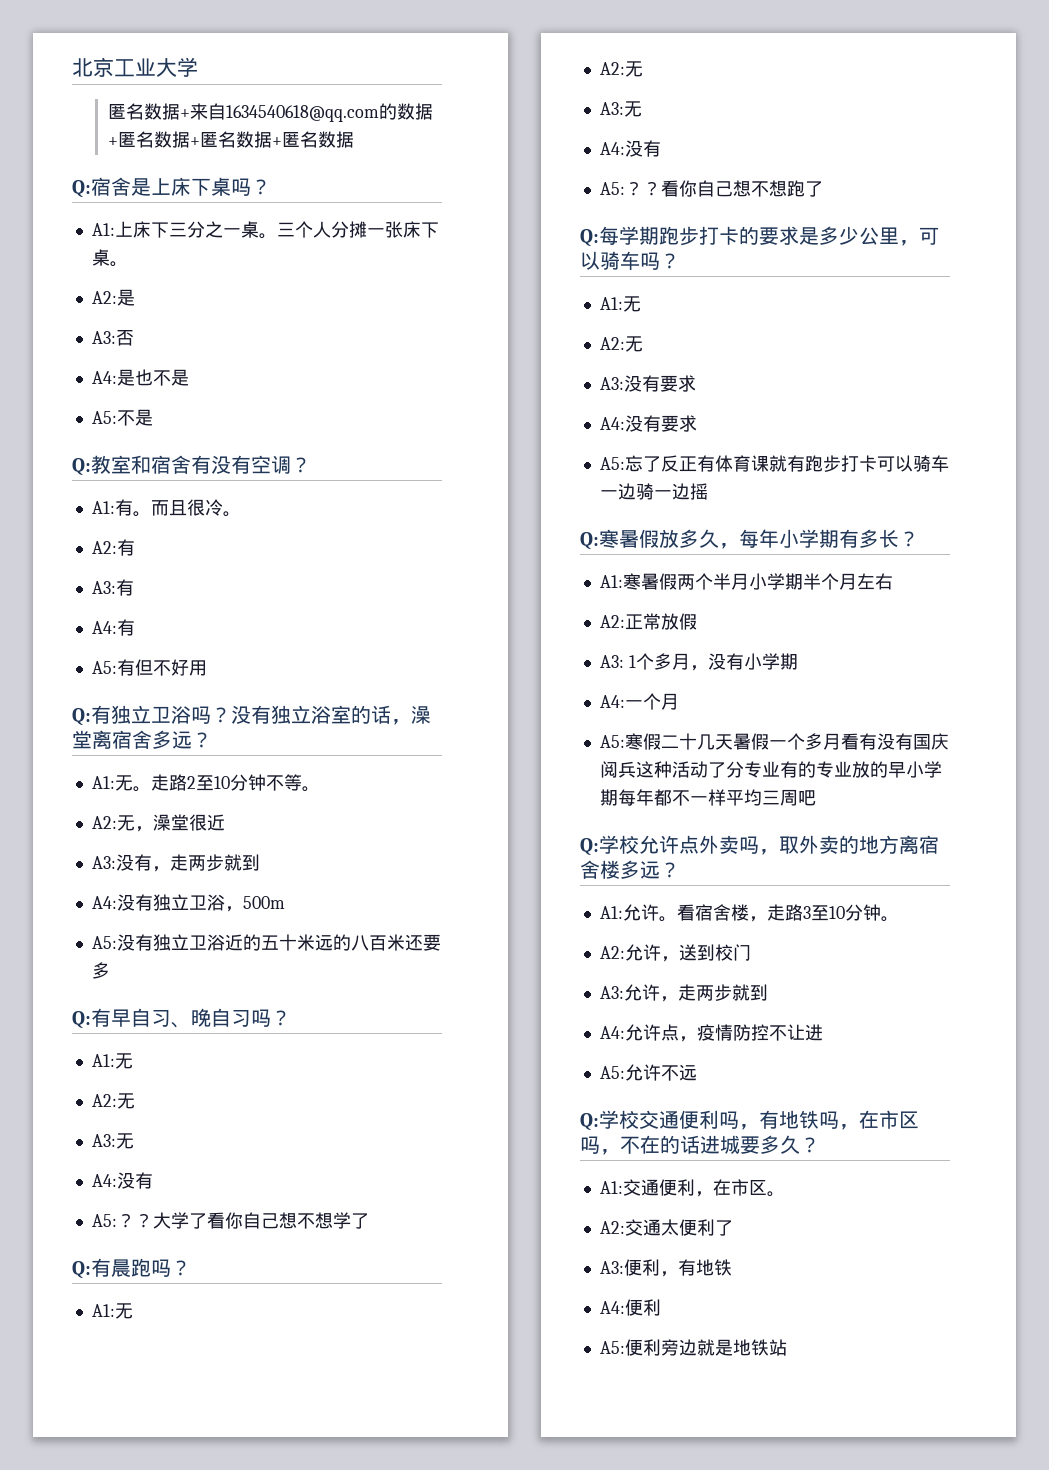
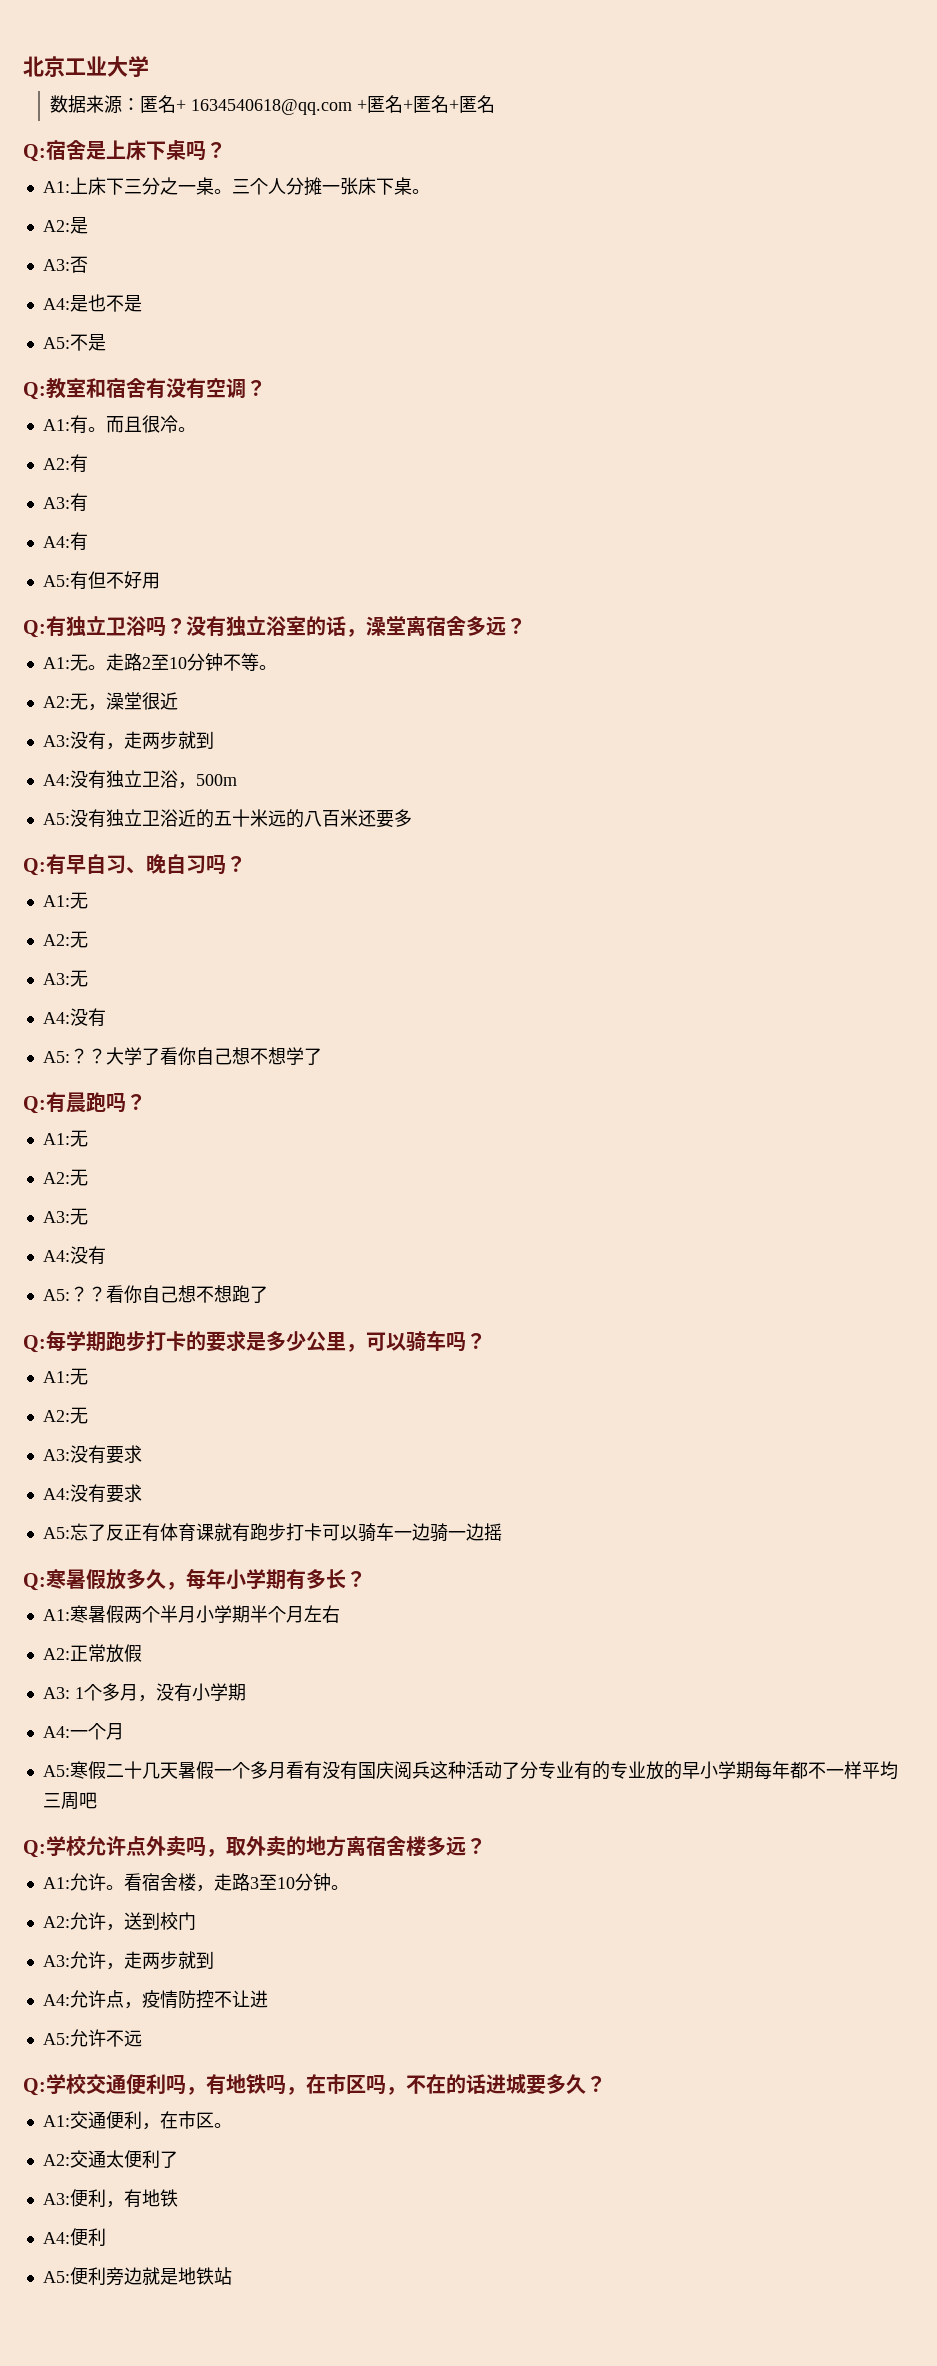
- 匿名数据+来自1634540618@qq.com的数据+匿名数据+匿名数据+匿名数据
+ 数据来源：匿名+ 1634540618@qq.com +匿名+匿名+匿名

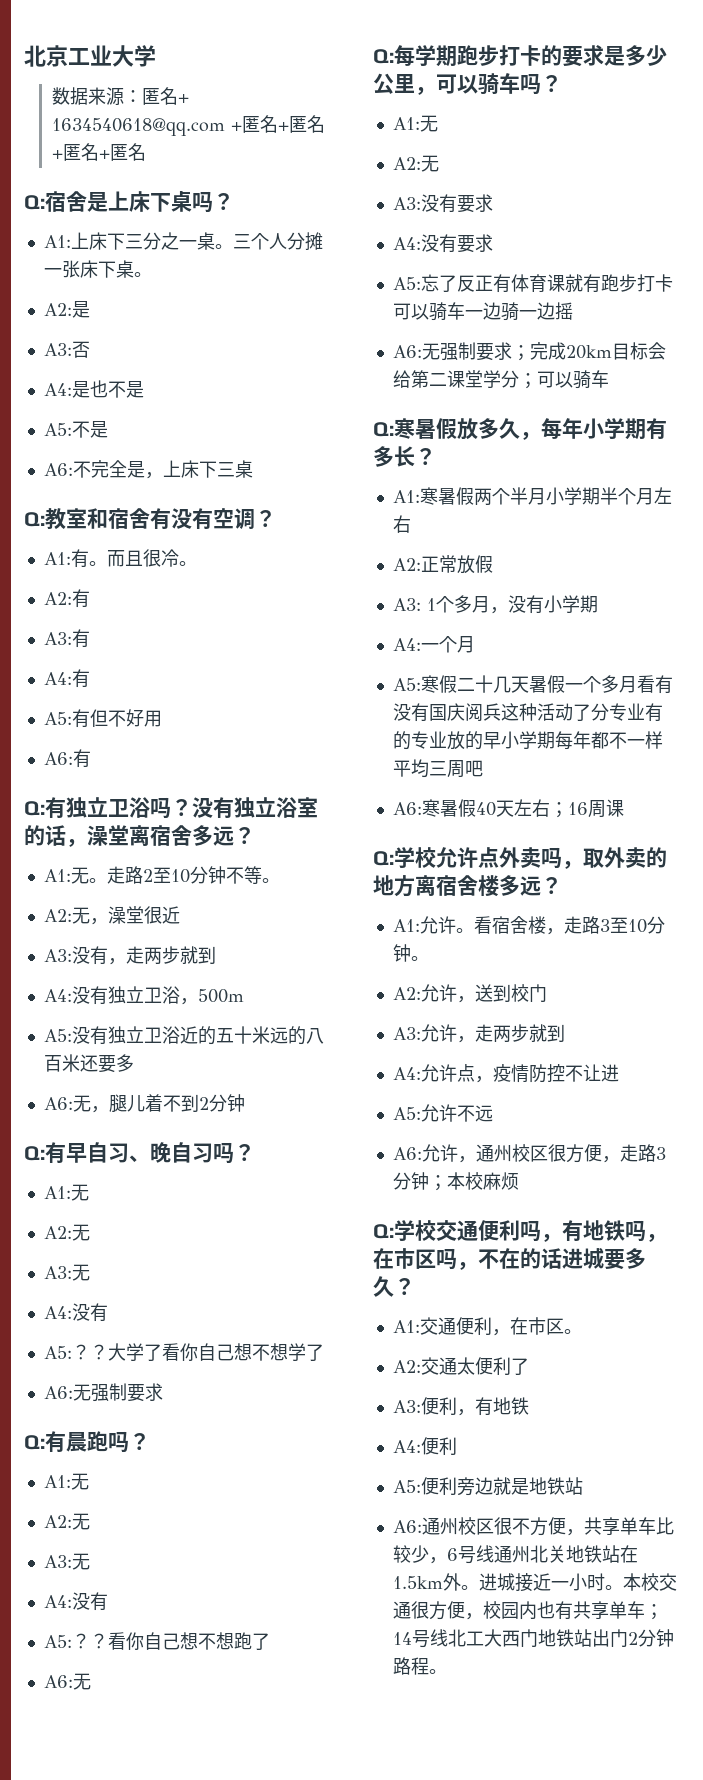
- 数据来源：匿名+ 1634540618@qq.com +匿名+匿名+匿名
+ 数据来源：匿名+ 1634540618@qq.com +匿名+匿名+匿名+匿名
+ A6:不完全是，上床下三桌
+ A6:有
+ A6:无，腿儿着不到2分钟
  大学了看你自己想不想学了
+ A6:无强制要求
  看你自己想不想跑了
+ A6:无
+ A6:无强制要求；完成20km目标会给第二课堂学分；可以骑车
+ A6:寒暑假40天左右；16周课
+ A6:允许，通州校区很方便，走路3分钟；本校麻烦
+ A6:通州校区很不方便，共享单车比较少，6号线通州北关地铁站在1.5km外。进城接近一小时。本校交通很方便，校园内也有共享单车；14号线北工大西门地铁站出门2分钟路程。

